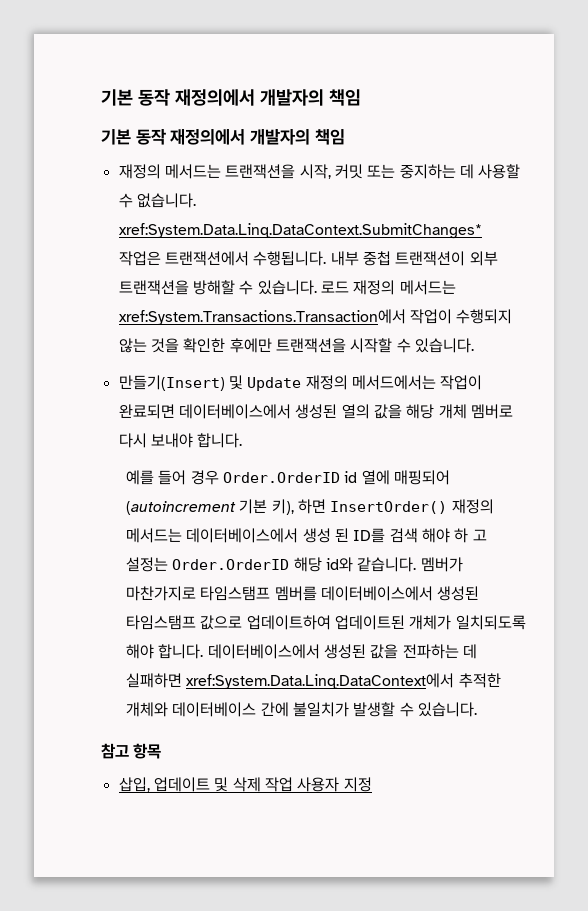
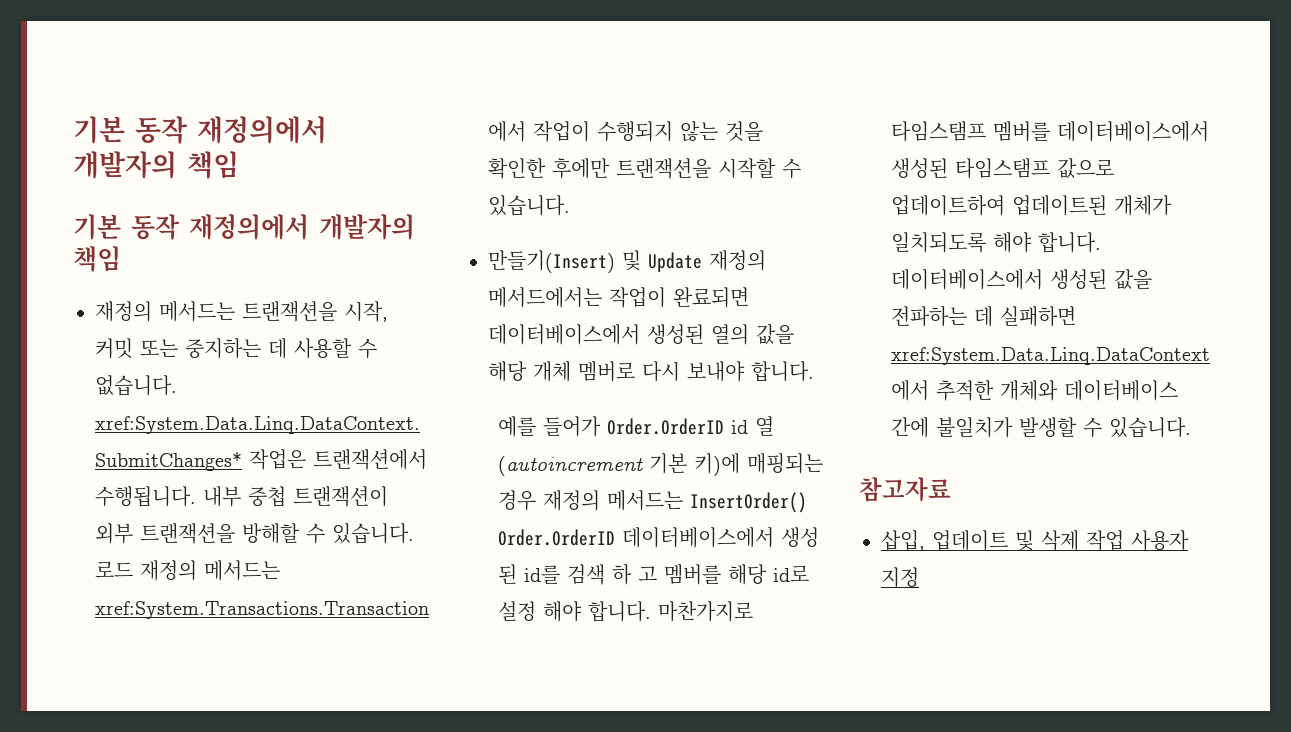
- 예를 들어 경우 Order.OrderID id 열에 매핑되어 (autoincrement 기본 키), 하면 InsertOrder() 재정의 메서드는 데이터베이스에서 생성 된 ID를 검색 해야 하 고 설정는 Order.OrderID 해당 id와 같습니다. 멤버가 마찬가지로 타임스탬프 멤버를 데이터베이스에서 생성된 타임스탬프 값으로 업데이트하여 업데이트된 개체가 일치되도록 해야 합니다.
+ 예를 들어가 Order.OrderID id 열 (autoincrement 기본 키)에 매핑되는 경우 재정의 메서드는 InsertOrder() Order.OrderID 데이터베이스에서 생성 된 id를 검색 하 고 멤버를 해당 id로 설정 해야 합니다. 마찬가지로 타임스탬프 멤버를 데이터베이스에서 생성된 타임스탬프 값으로 업데이트하여 업데이트된 개체가 일치되도록 해야 합니다.
- 참고 항목
+ 참고자료

